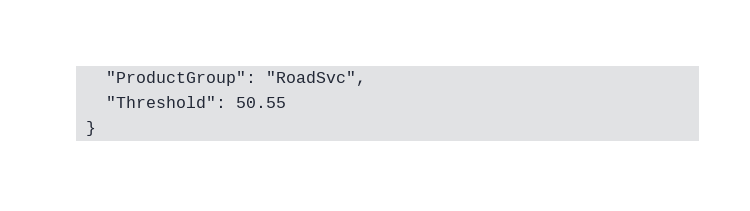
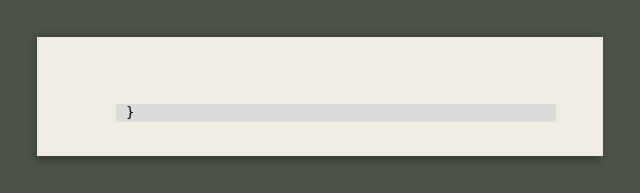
- "ProductGroup": "RoadSvc",
- "Threshold": 50.55

